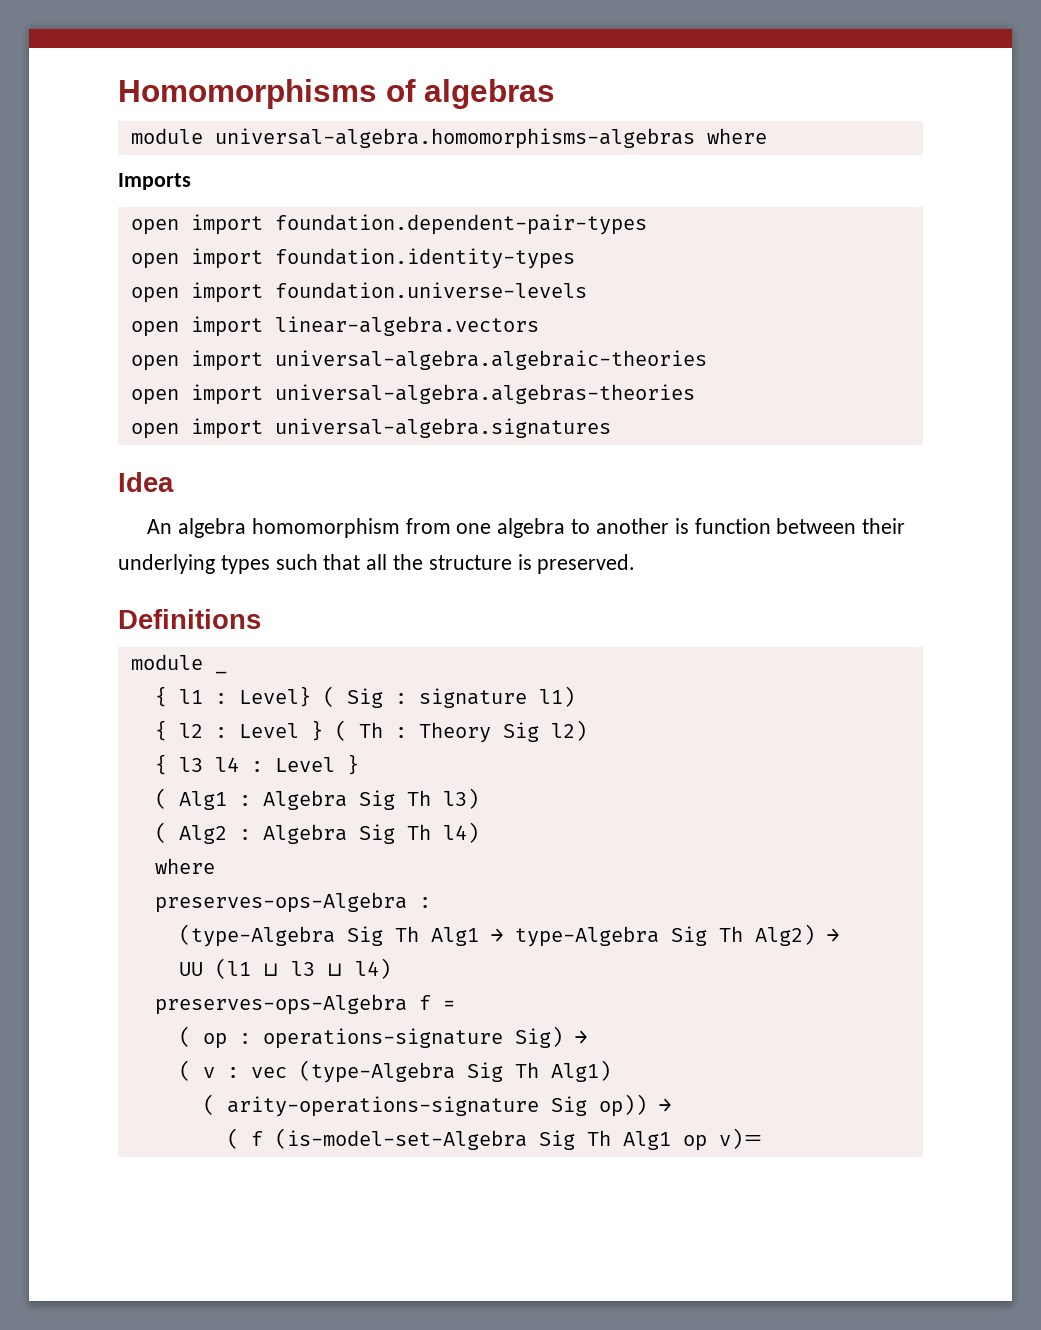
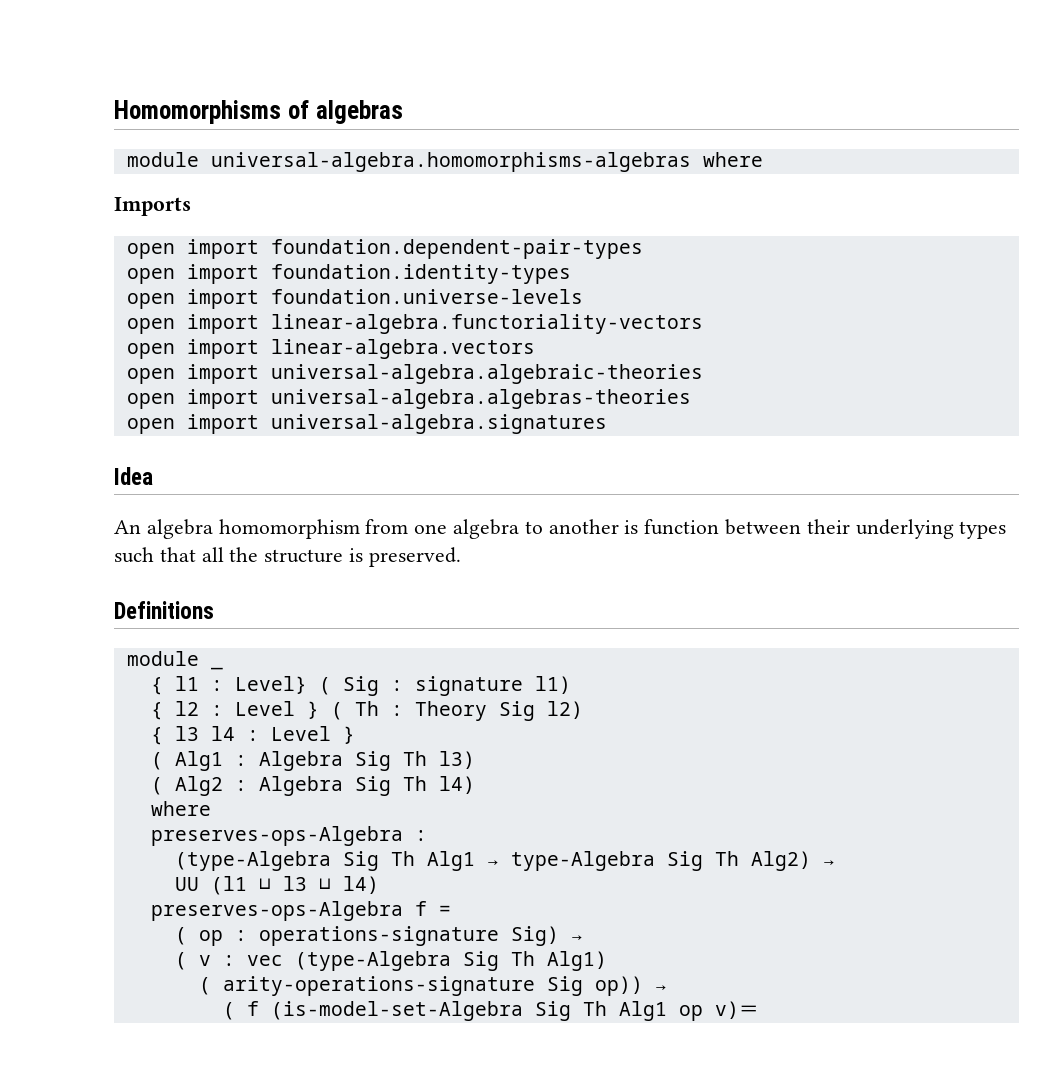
+ open import linear-algebra.functoriality-vectors

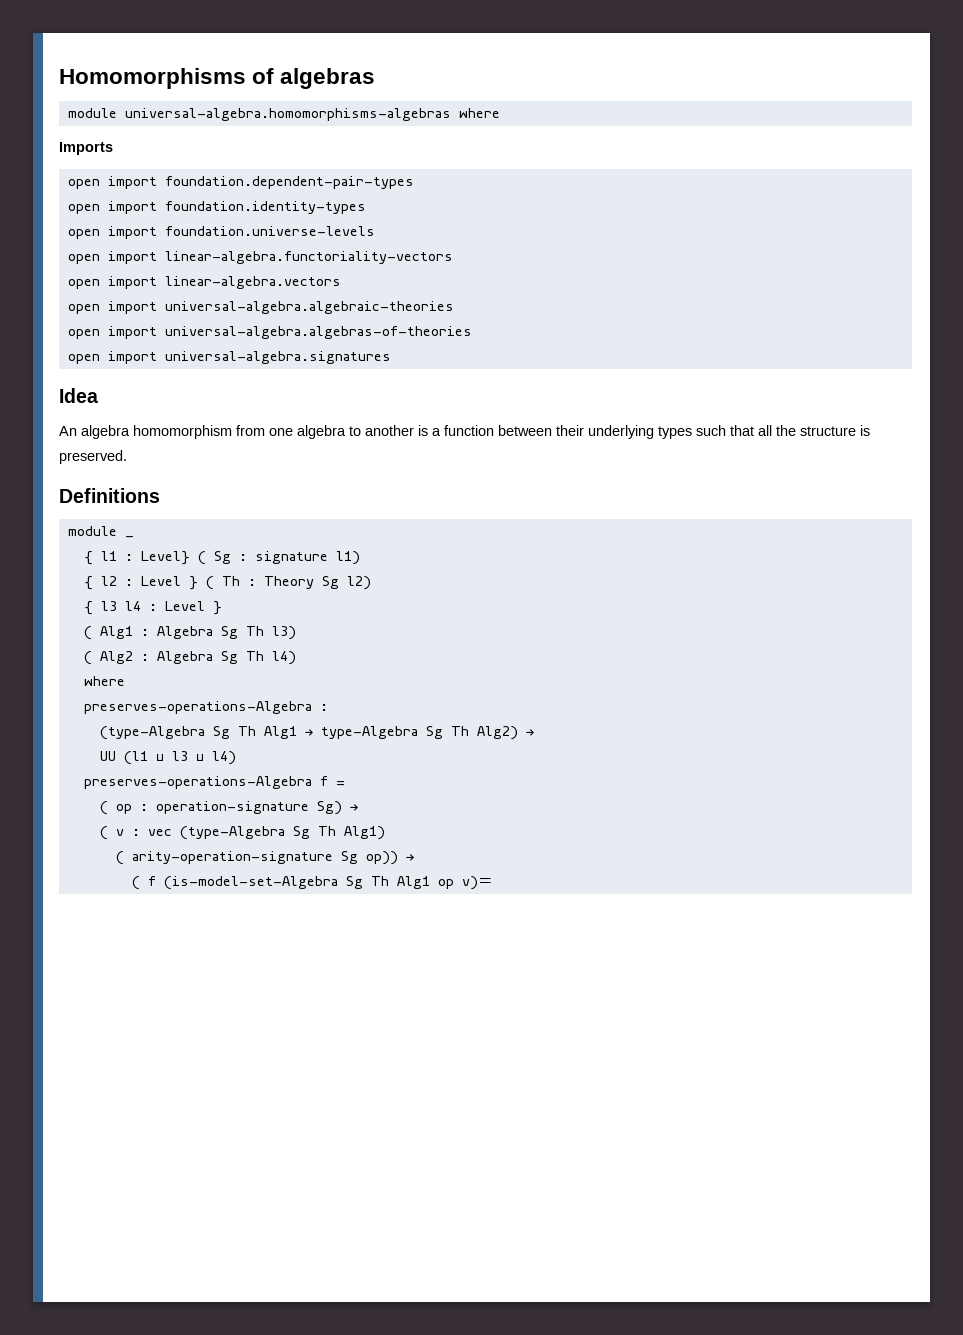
- open import universal-algebra.algebras-theories
+ open import universal-algebra.algebras-of-theories
- An algebra homomorphism from one algebra to another is function between their underlying types such that all the structure is preserved.
+ An algebra homomorphism from one algebra to another is a function between their underlying types such that all the structure is preserved.
- { l1 : Level} ( Sig : signature l1)
+ { l1 : Level} ( Sg : signature l1)
- { l2 : Level } ( Th : Theory Sig l2)
+ { l2 : Level } ( Th : Theory Sg l2)
- ( Alg1 : Algebra Sig Th l3)
+ ( Alg1 : Algebra Sg Th l3)
- ( Alg2 : Algebra Sig Th l4)
+ ( Alg2 : Algebra Sg Th l4)
- preserves-ops-Algebra :
+ preserves-operations-Algebra :
- (type-Algebra Sig Th Alg1 → type-Algebra Sig Th Alg2) →
+ (type-Algebra Sg Th Alg1 → type-Algebra Sg Th Alg2) →
- preserves-ops-Algebra f =
+ preserves-operations-Algebra f =
- ( op : operations-signature Sig) →
+ ( op : operation-signature Sg) →
- ( v : vec (type-Algebra Sig Th Alg1)
+ ( v : vec (type-Algebra Sg Th Alg1)
- ( arity-operations-signature Sig op)) →
+ ( arity-operation-signature Sg op)) →
- ( f (is-model-set-Algebra Sig Th Alg1 op v)＝
+ ( f (is-model-set-Algebra Sg Th Alg1 op v)＝

